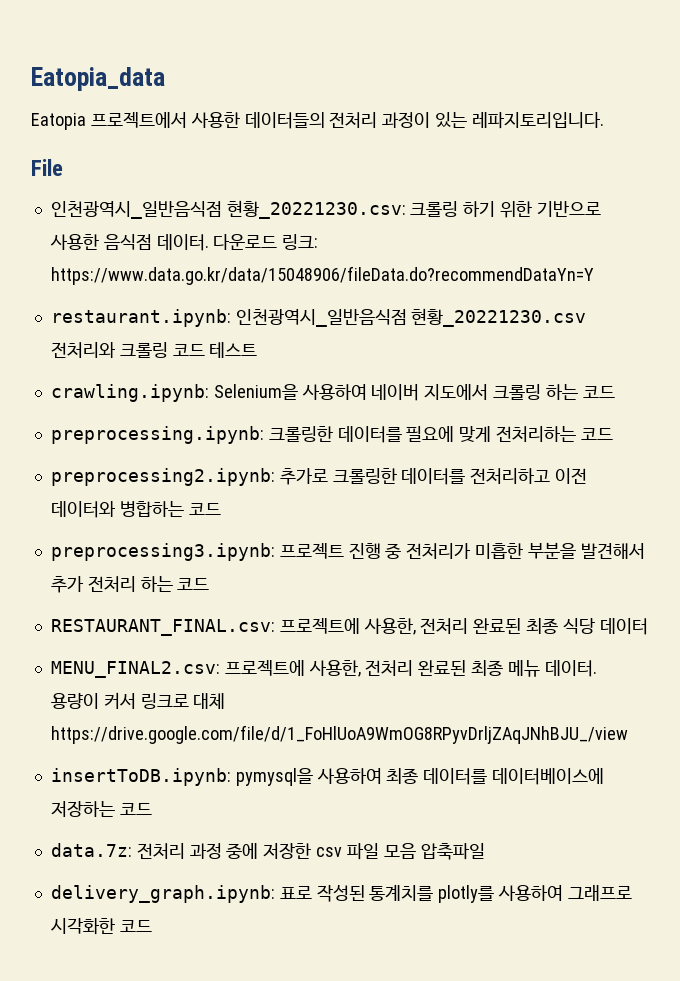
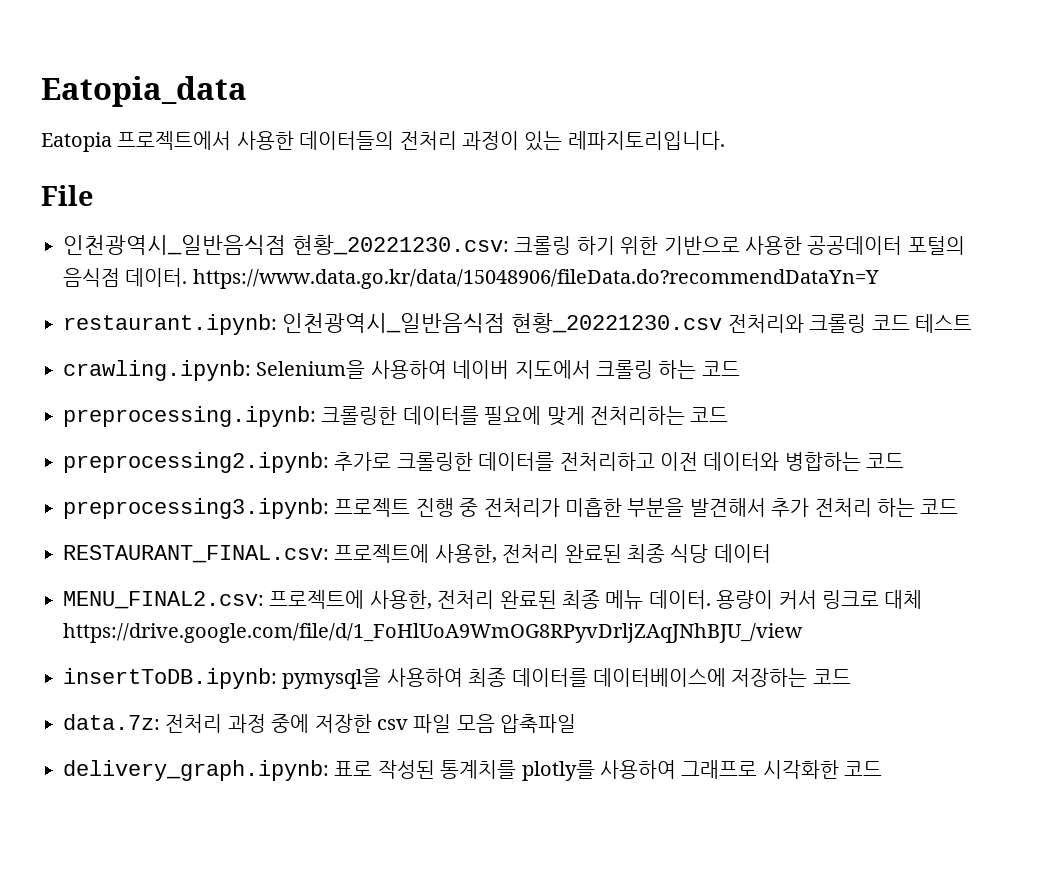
- 인천광역시_일반음식점 현황_20221230.csv: 크롤링 하기 위한 기반으로 사용한 음식점 데이터. 다운로드 링크: https://www.data.go.kr/data/15048906/fileData.do?recommendDataYn=Y
+ 인천광역시_일반음식점 현황_20221230.csv: 크롤링 하기 위한 기반으로 사용한 공공데이터 포털의 음식점 데이터. https://www.data.go.kr/data/15048906/fileData.do?recommendDataYn=Y

